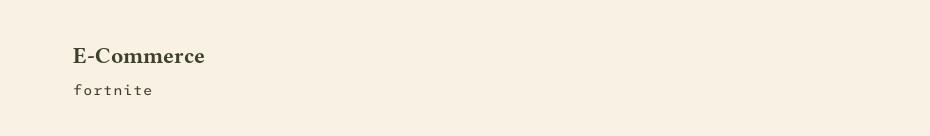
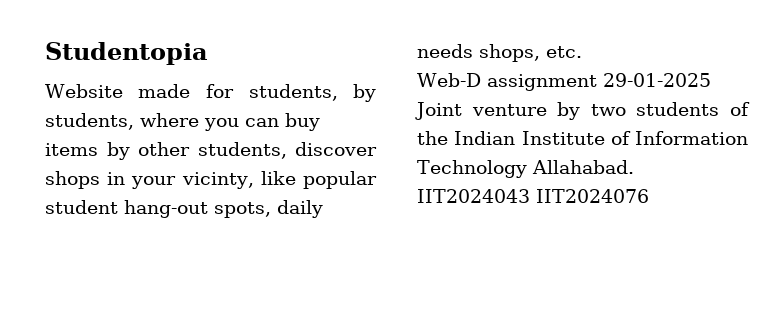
- E-Commerce
- fortnite
+ Studentopia
+ Website made for students, by students, where you can buy items by other students, discover shops in your vicinty, like popular student hang-out spots, daily needs shops, etc.
+ Web-D assignment 29-01-2025 Joint venture by two students of the Indian Institute of Information Technology Allahabad. IIT2024043 IIT2024076

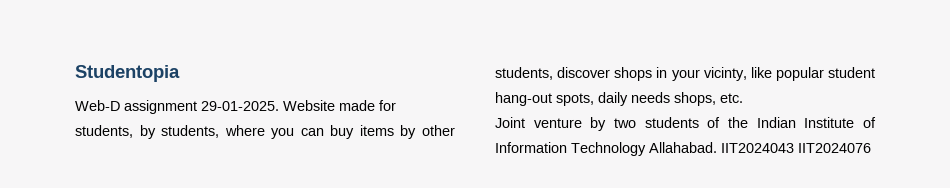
+ Web-D assignment 29-01-2025.
- Web-D assignment 29-01-2025 Joint venture by two students of the Indian Institute of Information Technology Allahabad.
+ Joint venture by two students of the Indian Institute of Information Technology Allahabad.

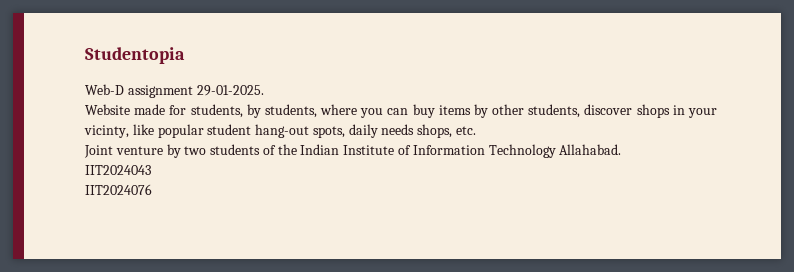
- Web-D assignment 29-01-2025. Website made for students, by students, where you can buy items by other students, discover shops in your vicinty, like popular student hang-out spots, daily needs shops, etc.
+ Web-D assignment 29-01-2025.
+ Website made for students, by students, where you can buy items by other students, discover shops in your vicinty, like popular student hang-out spots, daily needs shops, etc.
- Joint venture by two students of the Indian Institute of Information Technology Allahabad. IIT2024043 IIT2024076
+ Joint venture by two students of the Indian Institute of Information Technology Allahabad.
+ IIT2024043
+ IIT2024076

